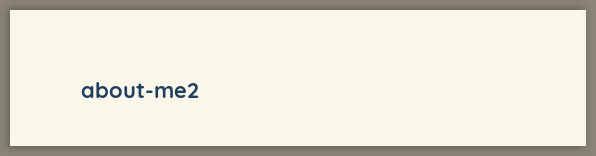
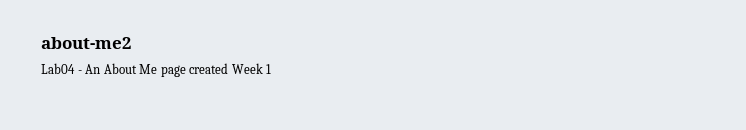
+ Lab04 - An About Me page created Week 1

